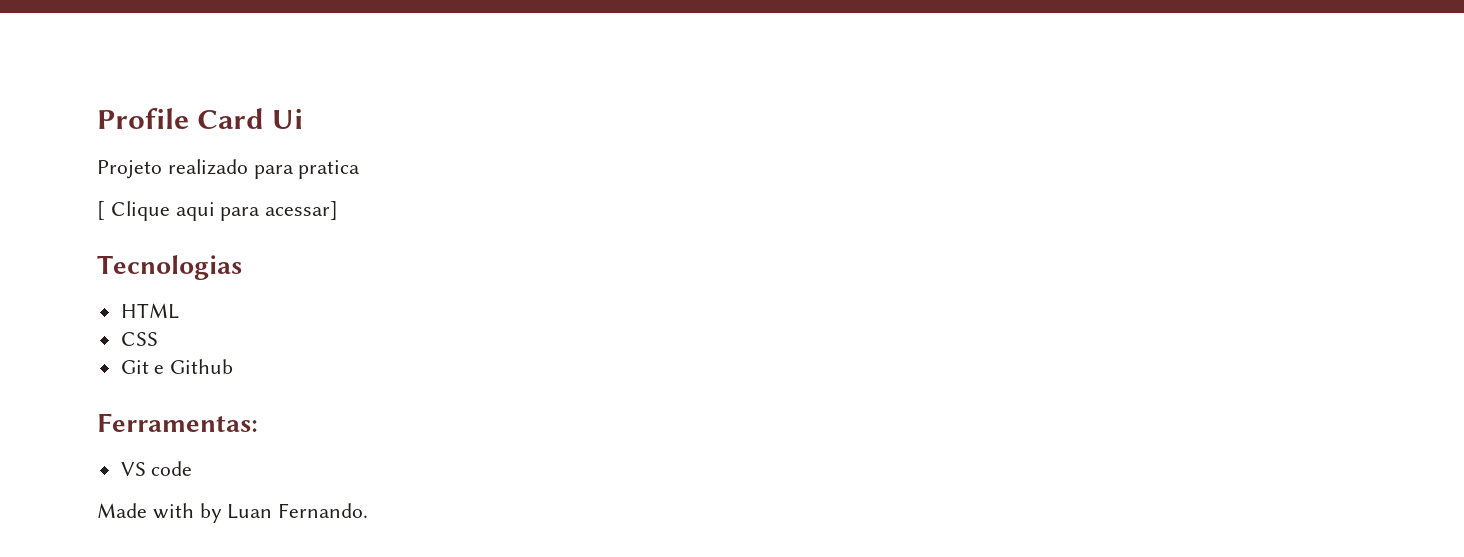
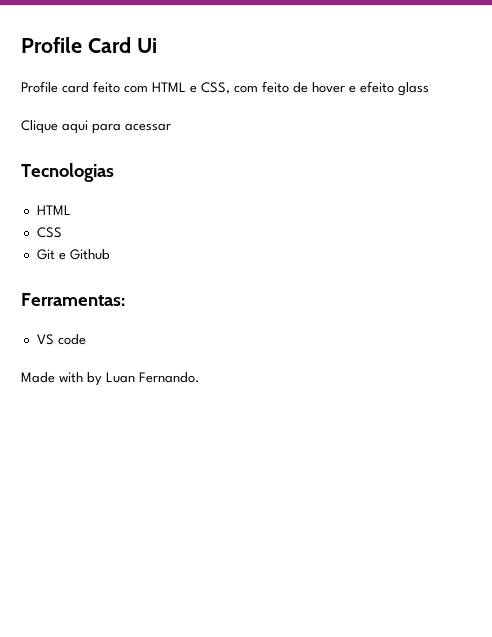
- Projeto realizado para pratica
- [ Clique aqui para acessar]
+ Profile card feito com HTML e CSS, com feito de hover e efeito glass
+ Clique aqui para acessar

